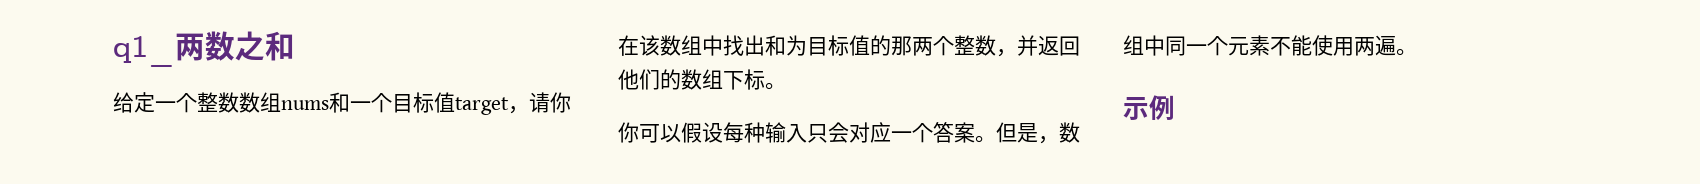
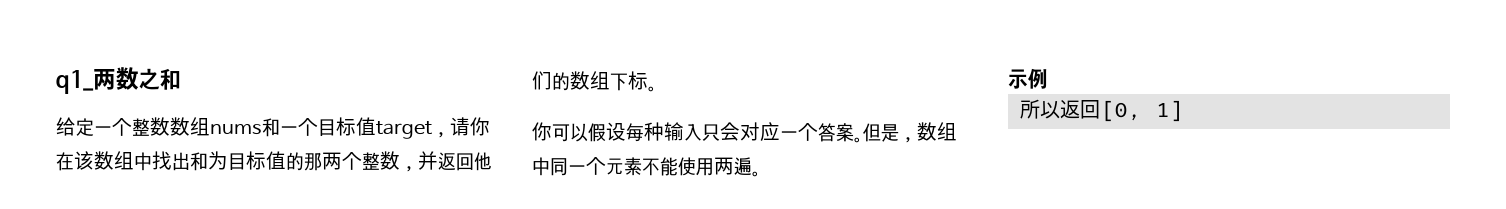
+ 所以返回[0, 1]

